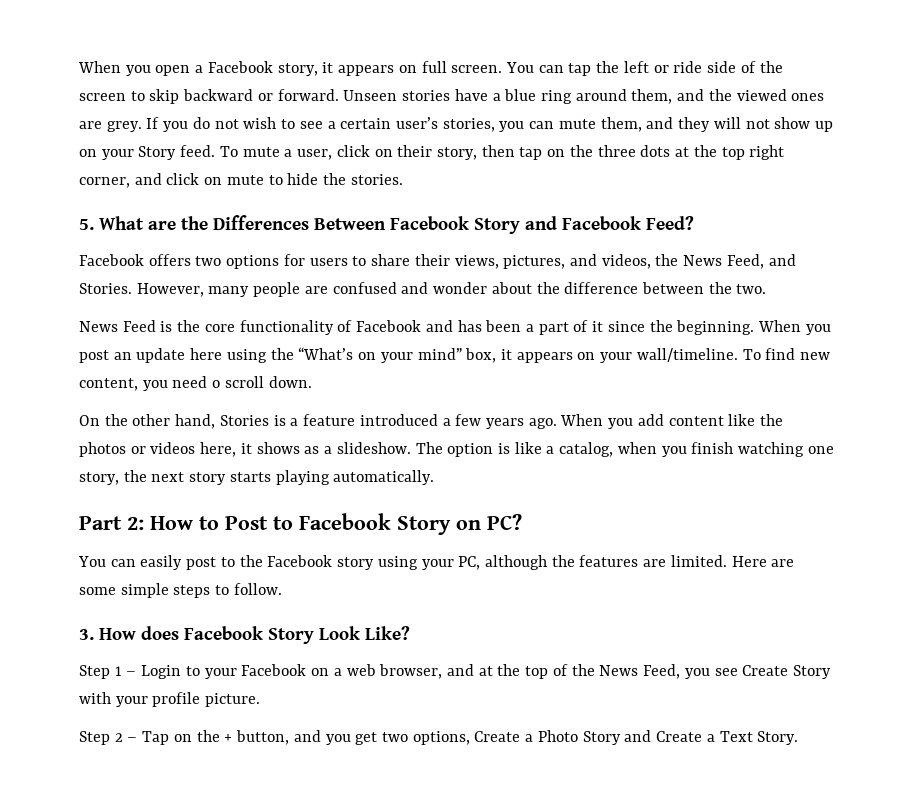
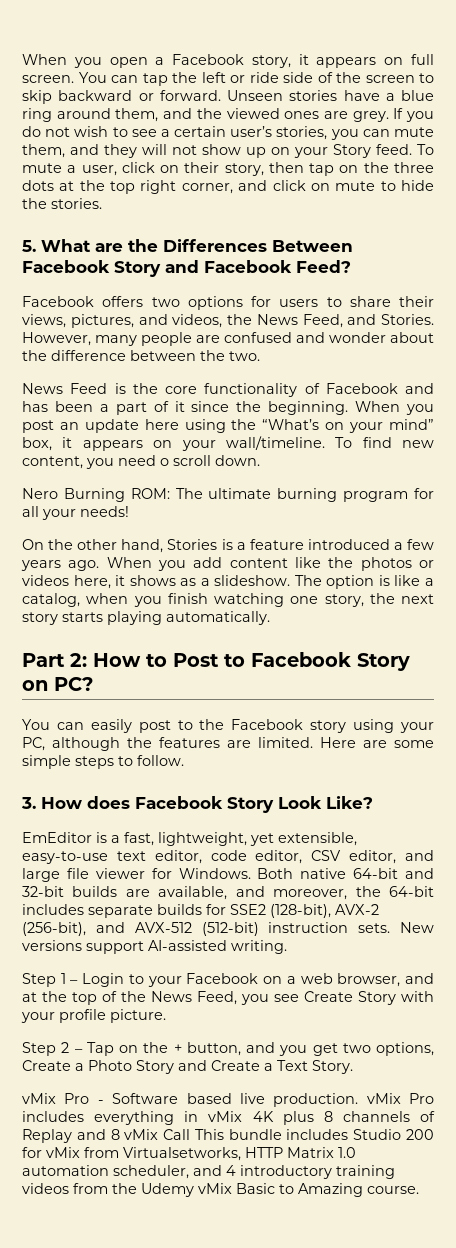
+ Nero Burning ROM: The ultimate burning program for all your needs!
+ EmEditor is a fast, lightweight, yet extensible, easy-to-use text editor, code editor, CSV editor, and large file viewer for Windows. Both native 64-bit and 32-bit builds are available, and moreover, the 64-bit includes separate builds for SSE2 (128-bit), AVX-2 (256-bit), and AVX-512 (512-bit) instruction sets. New versions support AI-assisted writing.
+ vMix Pro - Software based live production. vMix Pro includes everything in vMix 4K plus 8 channels of Replay and 8 vMix Call This bundle includes Studio 200 for vMix from Virtualsetworks, HTTP Matrix 1.0 automation scheduler, and 4 introductory training videos from the Udemy vMix Basic to Amazing course.

